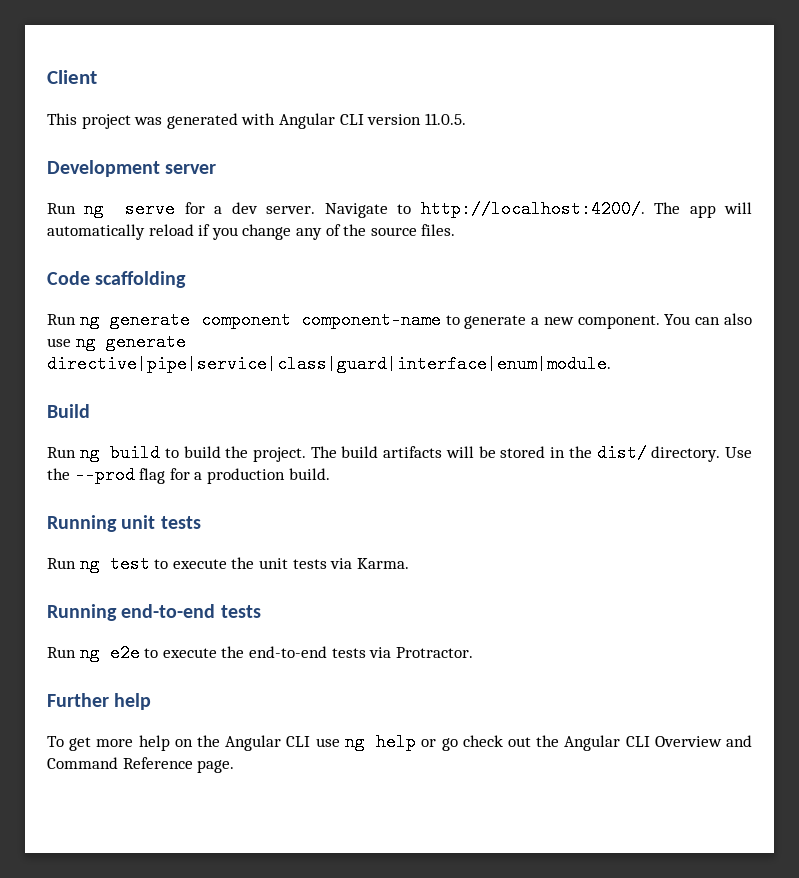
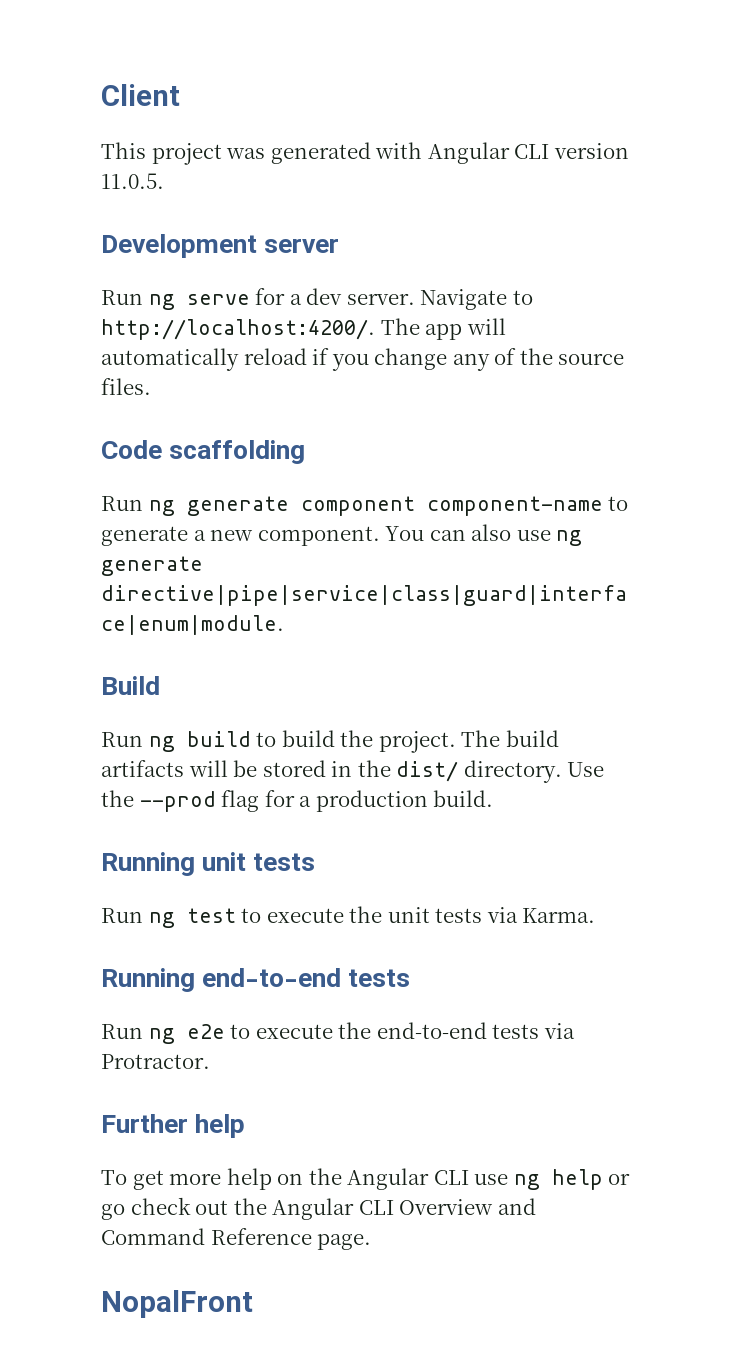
+ NopalFront

